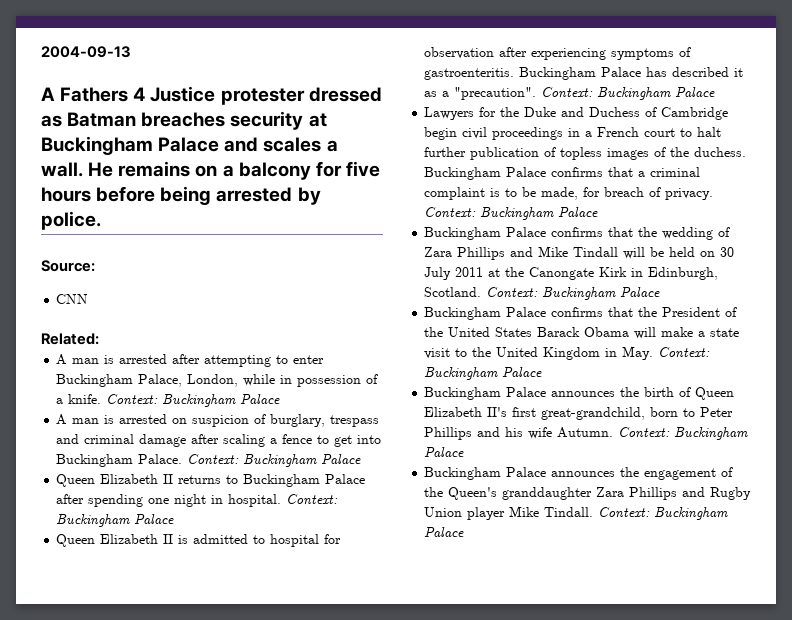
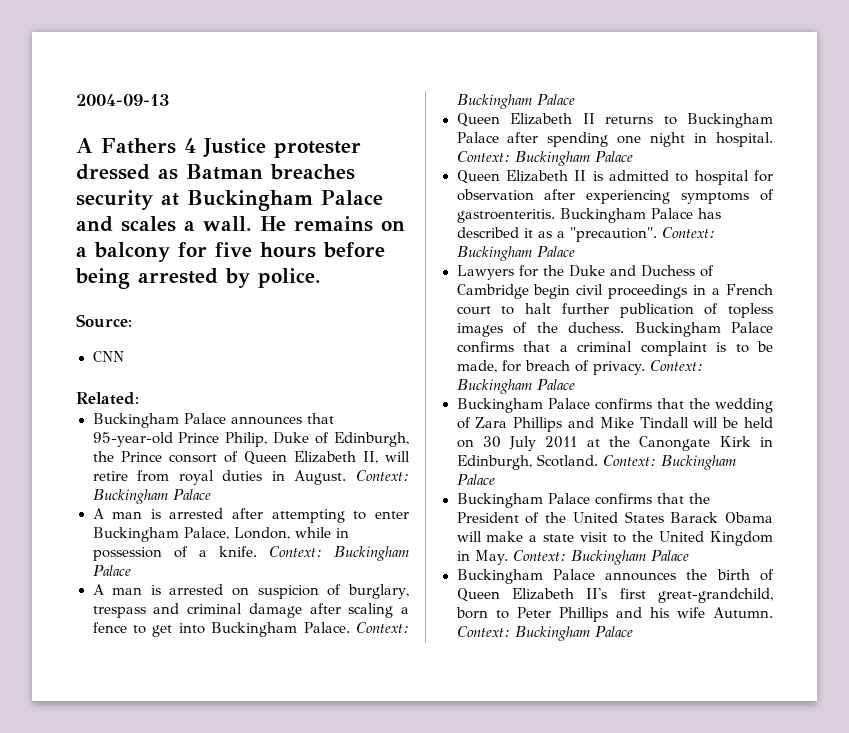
+ Buckingham Palace announces that 95-year-old Prince Philip, Duke of Edinburgh, the Prince consort of Queen Elizabeth II, will retire from royal duties in August. Context: Buckingham Palace
- Buckingham Palace announces the engagement of the Queen's granddaughter Zara Phillips and Rugby Union player Mike Tindall. Context: Buckingham Palace

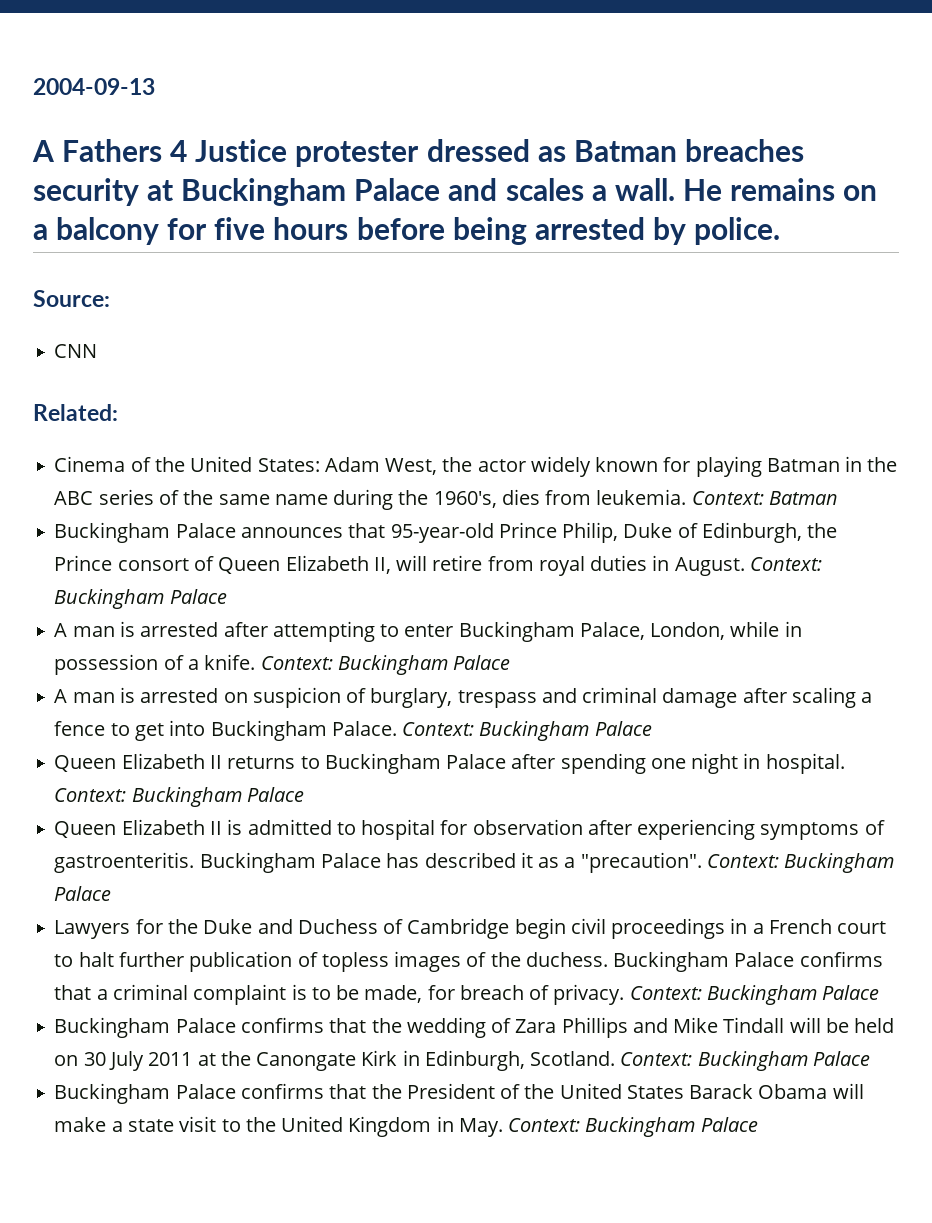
+ Cinema of the United States: Adam West, the actor widely known for playing Batman in the ABC series of the same name during the 1960's, dies from leukemia. Context: Batman
- Buckingham Palace announces the birth of Queen Elizabeth II's first great-grandchild, born to Peter Phillips and his wife Autumn. Context: Buckingham Palace

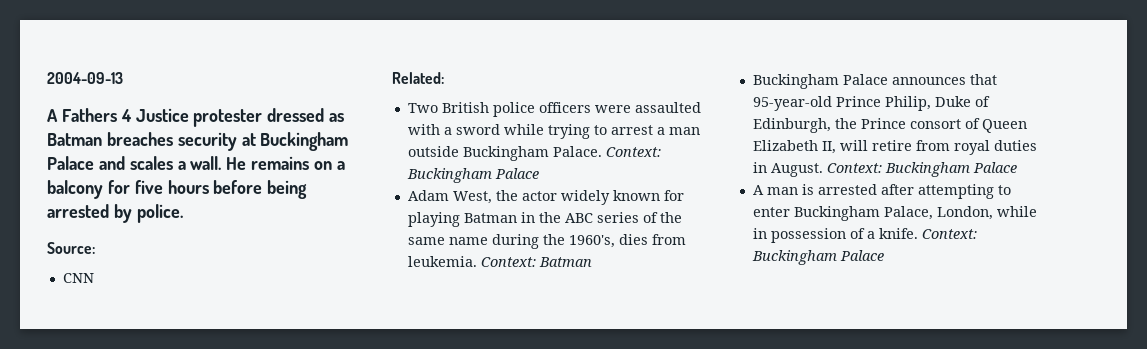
- Cinema of the United States: Adam West, the actor widely known for playing Batman in the ABC series of the same name during the 1960's, dies from leukemia.
+ Two British police officers were assaulted with a sword while trying to arrest a man outside Buckingham Palace. Context: Buckingham Palace
+ Adam West, the actor widely known for playing Batman in the ABC series of the same name during the 1960's, dies from leukemia.
- A man is arrested on suspicion of burglary, trespass and criminal damage after scaling a fence to get into Buckingham Palace. Context: Buckingham Palace
- Queen Elizabeth II returns to Buckingham Palace after spending one night in hospital. Context: Buckingham Palace
- Queen Elizabeth II is admitted to hospital for observation after experiencing symptoms of gastroenteritis. Buckingham Palace has described it as a "precaution". Context: Buckingham Palace
- Lawyers for the Duke and Duchess of Cambridge begin civil proceedings in a French court to halt further publication of topless images of the duchess. Buckingham Palace confirms that a criminal complaint is to be made, for breach of privacy. Context: Buckingham Palace
- Buckingham Palace confirms that the wedding of Zara Phillips and Mike Tindall will be held on 30 July 2011 at the Canongate Kirk in Edinburgh, Scotland. Context: Buckingham Palace
- Buckingham Palace confirms that the President of the United States Barack Obama will make a state visit to the United Kingdom in May. Context: Buckingham Palace

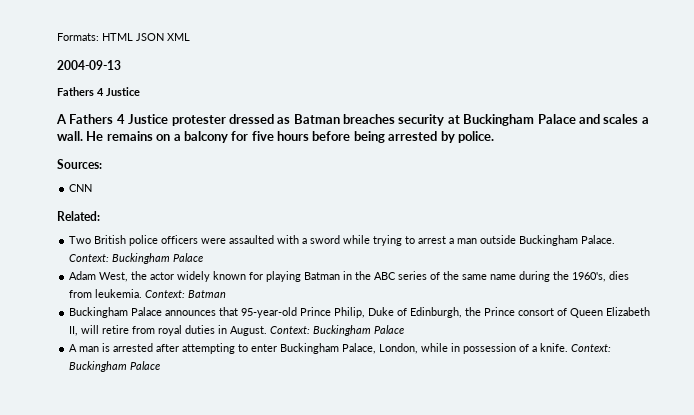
+ Formats: HTML JSON XML
  2004-09-13
+ Fathers 4 Justice
- Source:
+ Sources:

